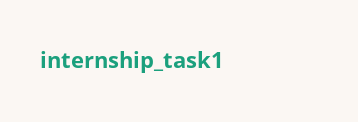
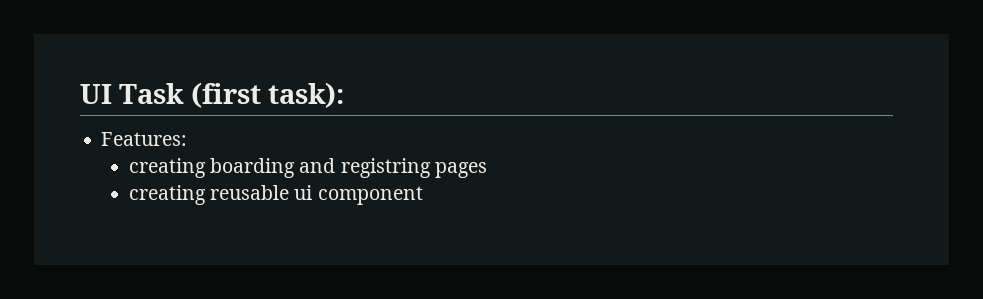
- internship_task1
+ UI Task (first task):
+ Features:
+ creating boarding and registring pages
+ creating reusable ui component

